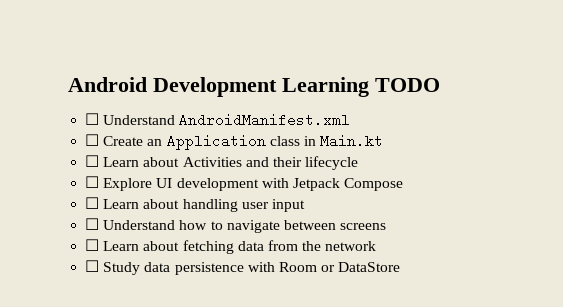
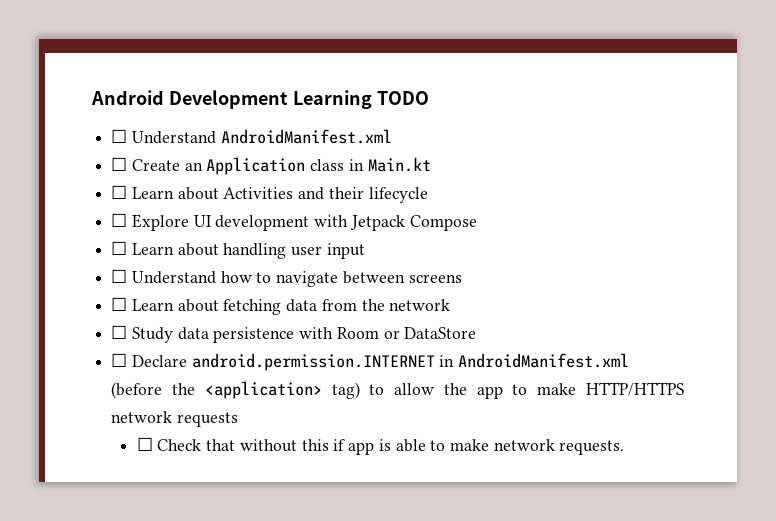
+ ☐ Declare android.permission.INTERNET in AndroidManifest.xml (before the <application> tag) to allow the app to make HTTP/HTTPS network requests
+ ☐ Check that without this if app is able to make network requests.

